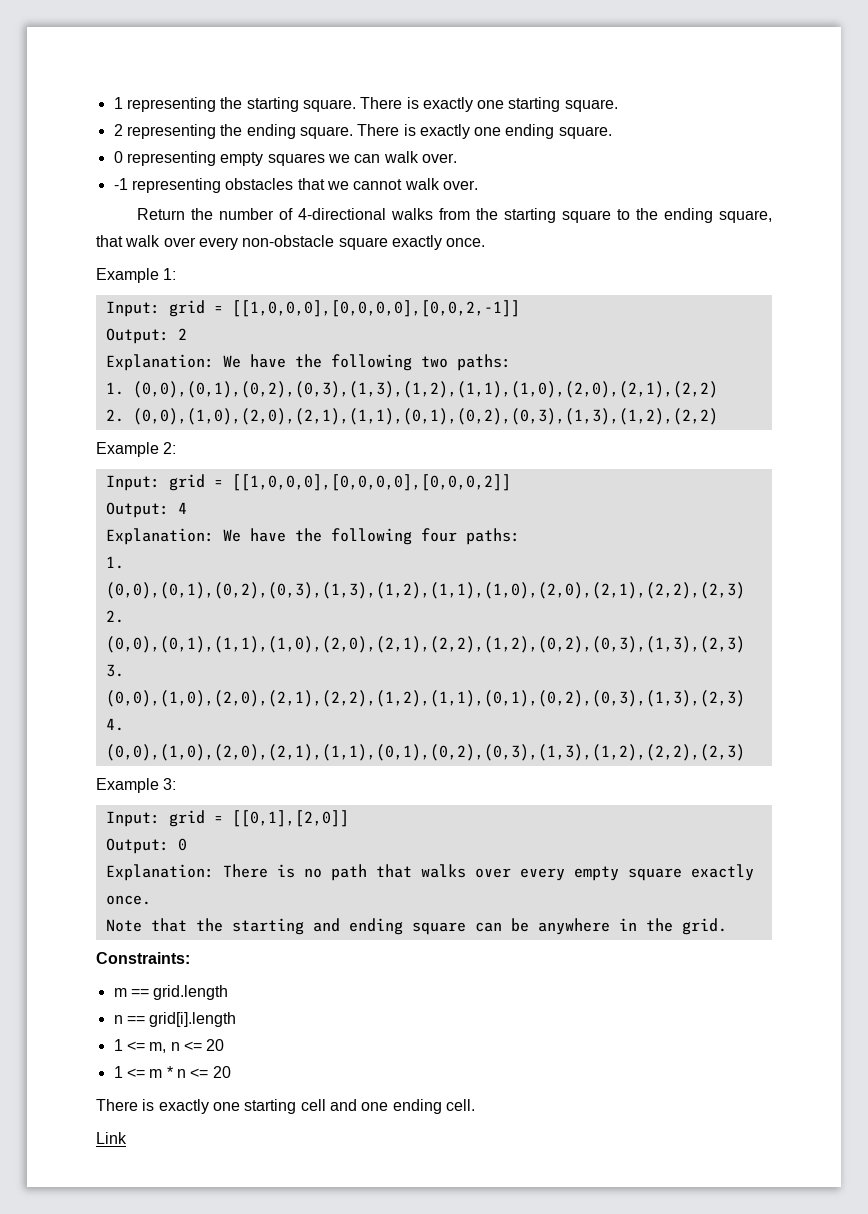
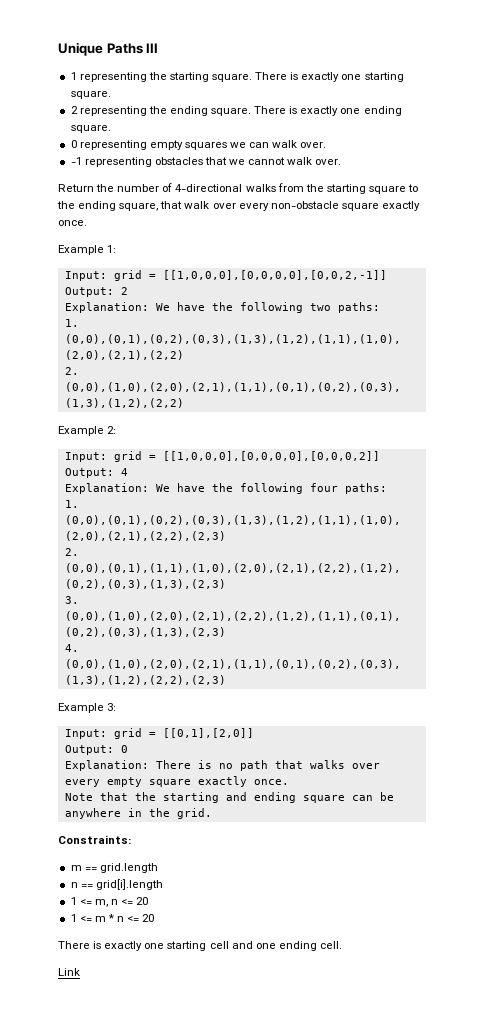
+ Unique Paths III

